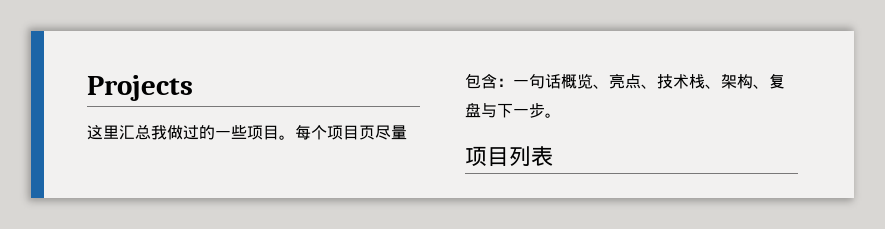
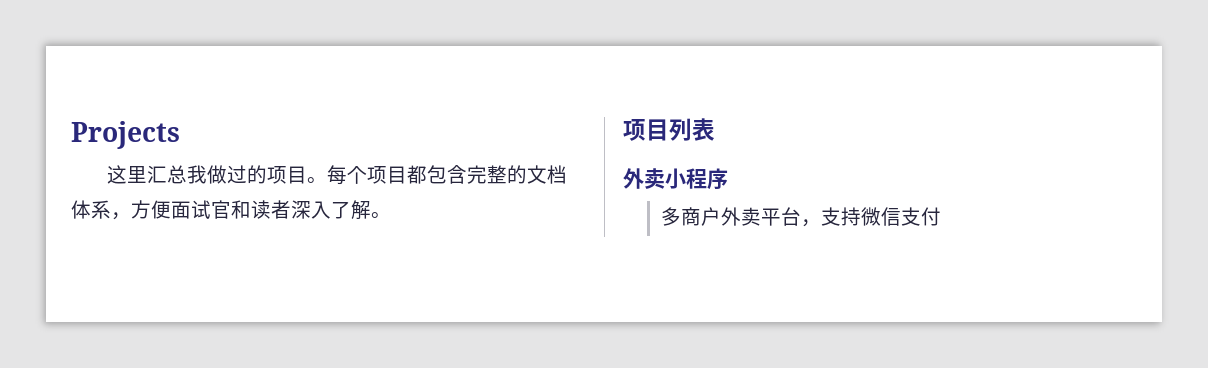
- 这里汇总我做过的一些项目。
+ 这里汇总我做过的项目。
- 每个项目页尽量包含：一句话概览、亮点、技术栈、架构、复盘与下一步。
+ 每个项目都包含完整的文档体系，方便面试官和读者深入了解。
  项目列表
+ 外卖小程序
+ 多商户外卖平台，支持微信支付

